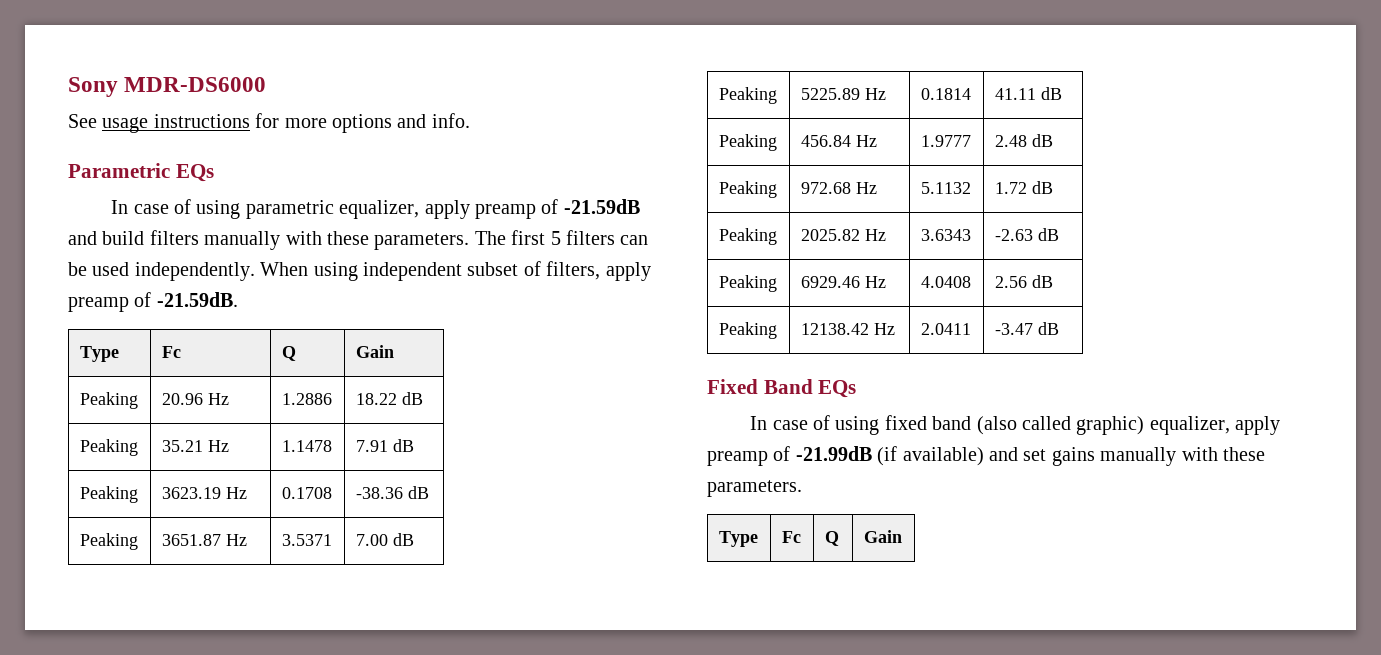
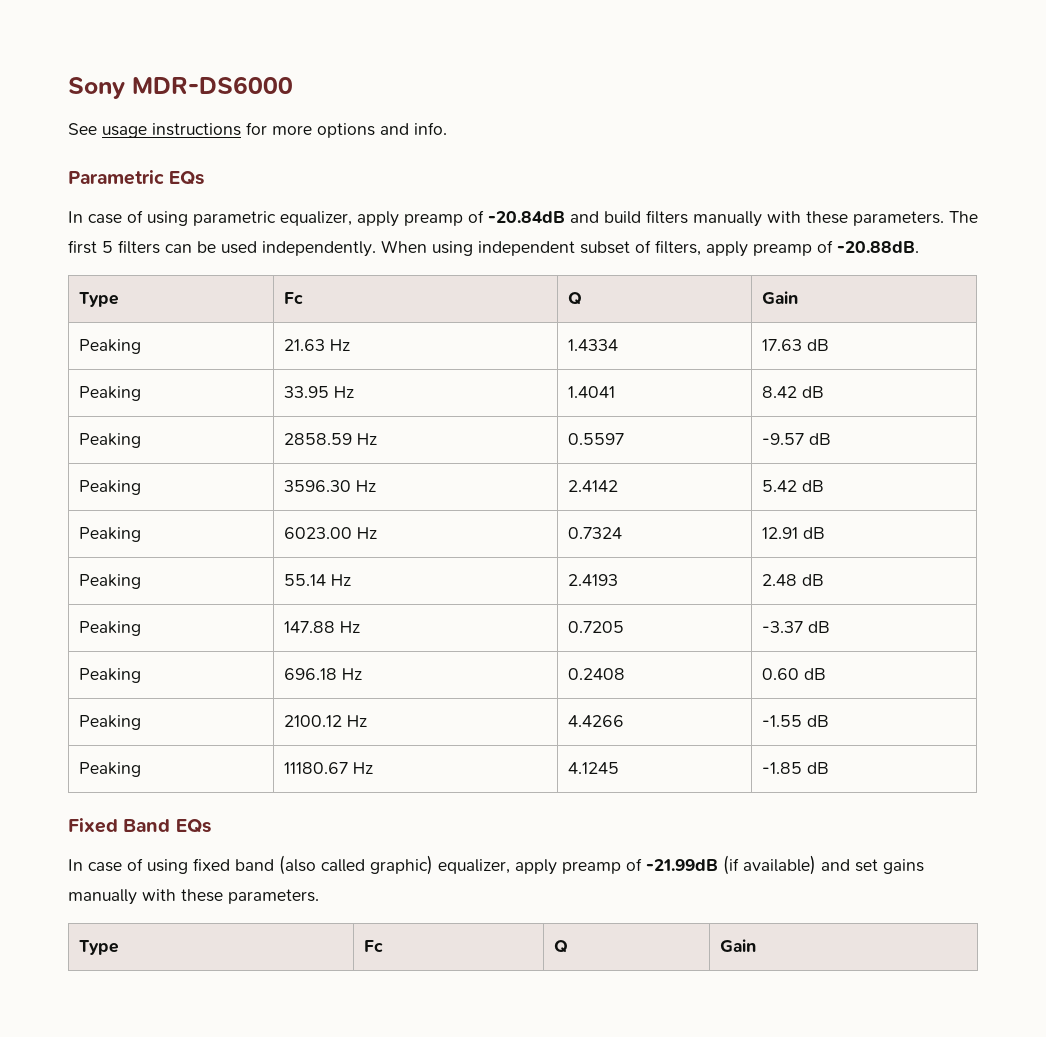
- In case of using parametric equalizer, apply preamp of -21.59dB and build filters manually with these parameters.
+ In case of using parametric equalizer, apply preamp of -20.84dB and build filters manually with these parameters.
- When using independent subset of filters, apply preamp of -21.59dB.
+ When using independent subset of filters, apply preamp of -20.88dB.
- Peaking | 20.96 Hz | 1.2886 | 18.22 dB
- Peaking | 35.21 Hz | 1.1478 | 7.91 dB
- Peaking | 3623.19 Hz | 0.1708 | -38.36 dB
- Peaking | 3651.87 Hz | 3.5371 | 7.00 dB
- Peaking | 5225.89 Hz | 0.1814 | 41.11 dB
- Peaking | 456.84 Hz | 1.9777 | 2.48 dB
+ Peaking | 21.63 Hz | 1.4334 | 17.63 dB
+ Peaking | 33.95 Hz | 1.4041 | 8.42 dB
+ Peaking | 2858.59 Hz | 0.5597 | -9.57 dB
+ Peaking | 3596.30 Hz | 2.4142 | 5.42 dB
+ Peaking | 6023.00 Hz | 0.7324 | 12.91 dB
+ Peaking | 55.14 Hz | 2.4193 | 2.48 dB
- Peaking | 972.68 Hz | 5.1132 | 1.72 dB
- Peaking | 2025.82 Hz | 3.6343 | -2.63 dB
- Peaking | 6929.46 Hz | 4.0408 | 2.56 dB
- Peaking | 12138.42 Hz | 2.0411 | -3.47 dB
+ Peaking | 147.88 Hz | 0.7205 | -3.37 dB
+ Peaking | 696.18 Hz | 0.2408 | 0.60 dB
+ Peaking | 2100.12 Hz | 4.4266 | -1.55 dB
+ Peaking | 11180.67 Hz | 4.1245 | -1.85 dB

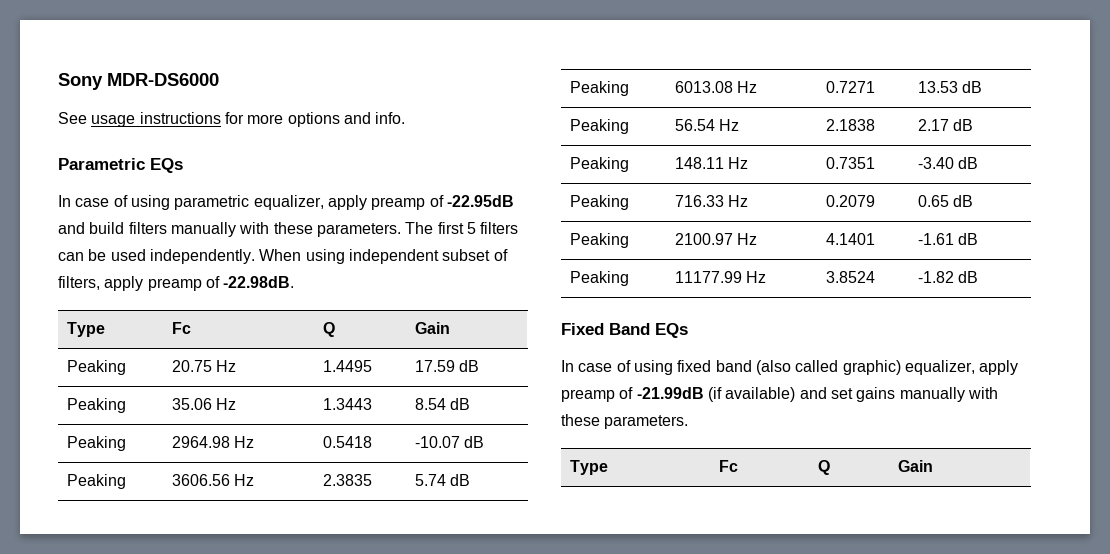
- In case of using parametric equalizer, apply preamp of -20.84dB and build filters manually with these parameters.
+ In case of using parametric equalizer, apply preamp of -22.95dB and build filters manually with these parameters.
- When using independent subset of filters, apply preamp of -20.88dB.
+ When using independent subset of filters, apply preamp of -22.98dB.
- Peaking | 21.63 Hz | 1.4334 | 17.63 dB
- Peaking | 33.95 Hz | 1.4041 | 8.42 dB
- Peaking | 2858.59 Hz | 0.5597 | -9.57 dB
- Peaking | 3596.30 Hz | 2.4142 | 5.42 dB
- Peaking | 6023.00 Hz | 0.7324 | 12.91 dB
- Peaking | 55.14 Hz | 2.4193 | 2.48 dB
- Peaking | 147.88 Hz | 0.7205 | -3.37 dB
- Peaking | 696.18 Hz | 0.2408 | 0.60 dB
- Peaking | 2100.12 Hz | 4.4266 | -1.55 dB
- Peaking | 11180.67 Hz | 4.1245 | -1.85 dB
+ Peaking | 20.75 Hz | 1.4495 | 17.59 dB
+ Peaking | 35.06 Hz | 1.3443 | 8.54 dB
+ Peaking | 2964.98 Hz | 0.5418 | -10.07 dB
+ Peaking | 3606.56 Hz | 2.3835 | 5.74 dB
+ Peaking | 6013.08 Hz | 0.7271 | 13.53 dB
+ Peaking | 56.54 Hz | 2.1838 | 2.17 dB
+ Peaking | 148.11 Hz | 0.7351 | -3.40 dB
+ Peaking | 716.33 Hz | 0.2079 | 0.65 dB
+ Peaking | 2100.97 Hz | 4.1401 | -1.61 dB
+ Peaking | 11177.99 Hz | 3.8524 | -1.82 dB

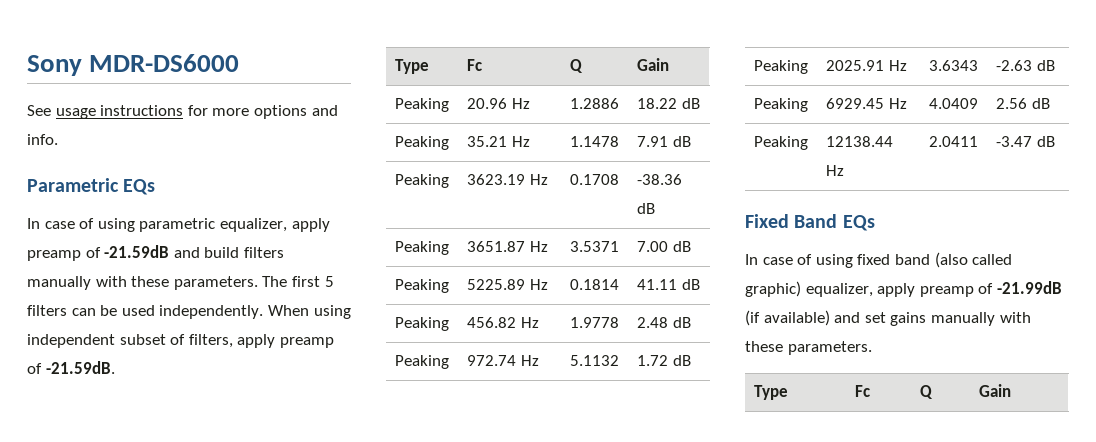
- In case of using parametric equalizer, apply preamp of -22.95dB and build filters manually with these parameters.
+ In case of using parametric equalizer, apply preamp of -21.59dB and build filters manually with these parameters.
- When using independent subset of filters, apply preamp of -22.98dB.
+ When using independent subset of filters, apply preamp of -21.59dB.
- Peaking | 20.75 Hz | 1.4495 | 17.59 dB
- Peaking | 35.06 Hz | 1.3443 | 8.54 dB
- Peaking | 2964.98 Hz | 0.5418 | -10.07 dB
- Peaking | 3606.56 Hz | 2.3835 | 5.74 dB
- Peaking | 6013.08 Hz | 0.7271 | 13.53 dB
- Peaking | 56.54 Hz | 2.1838 | 2.17 dB
- Peaking | 148.11 Hz | 0.7351 | -3.40 dB
- Peaking | 716.33 Hz | 0.2079 | 0.65 dB
- Peaking | 2100.97 Hz | 4.1401 | -1.61 dB
- Peaking | 11177.99 Hz | 3.8524 | -1.82 dB
+ Peaking | 20.96 Hz | 1.2886 | 18.22 dB
+ Peaking | 35.21 Hz | 1.1478 | 7.91 dB
+ Peaking | 3623.19 Hz | 0.1708 | -38.36 dB
+ Peaking | 3651.87 Hz | 3.5371 | 7.00 dB
+ Peaking | 5225.89 Hz | 0.1814 | 41.11 dB
+ Peaking | 456.82 Hz | 1.9778 | 2.48 dB
+ Peaking | 972.74 Hz | 5.1132 | 1.72 dB
+ Peaking | 2025.91 Hz | 3.6343 | -2.63 dB
+ Peaking | 6929.45 Hz | 4.0409 | 2.56 dB
+ Peaking | 12138.44 Hz | 2.0411 | -3.47 dB

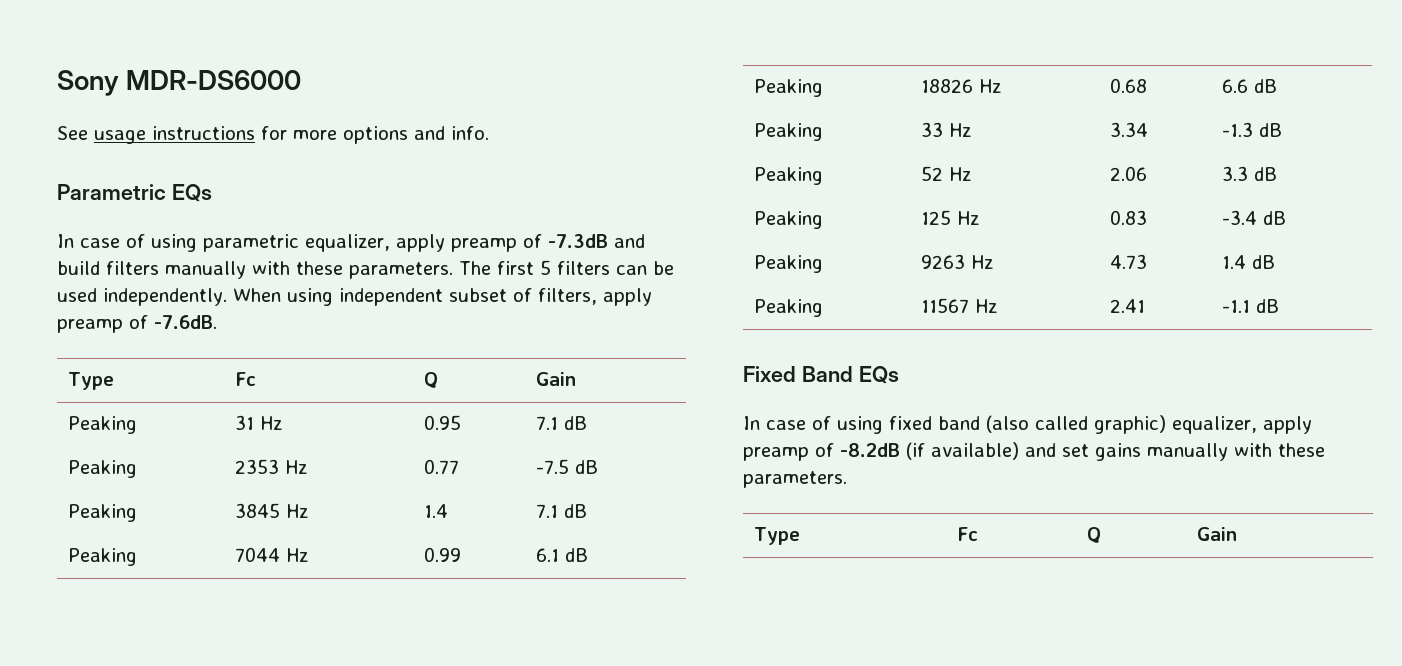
- In case of using parametric equalizer, apply preamp of -21.59dB and build filters manually with these parameters.
+ In case of using parametric equalizer, apply preamp of -7.3dB and build filters manually with these parameters.
- When using independent subset of filters, apply preamp of -21.59dB.
+ When using independent subset of filters, apply preamp of -7.6dB.
- Peaking | 20.96 Hz | 1.2886 | 18.22 dB
- Peaking | 35.21 Hz | 1.1478 | 7.91 dB
- Peaking | 3623.19 Hz | 0.1708 | -38.36 dB
- Peaking | 3651.87 Hz | 3.5371 | 7.00 dB
- Peaking | 5225.89 Hz | 0.1814 | 41.11 dB
- Peaking | 456.82 Hz | 1.9778 | 2.48 dB
- Peaking | 972.74 Hz | 5.1132 | 1.72 dB
- Peaking | 2025.91 Hz | 3.6343 | -2.63 dB
- Peaking | 6929.45 Hz | 4.0409 | 2.56 dB
- Peaking | 12138.44 Hz | 2.0411 | -3.47 dB
+ Peaking | 31 Hz | 0.95 | 7.1 dB
+ Peaking | 2353 Hz | 0.77 | -7.5 dB
+ Peaking | 3845 Hz | 1.4 | 7.1 dB
+ Peaking | 7044 Hz | 0.99 | 6.1 dB
+ Peaking | 18826 Hz | 0.68 | 6.6 dB
+ Peaking | 33 Hz | 3.34 | -1.3 dB
+ Peaking | 52 Hz | 2.06 | 3.3 dB
+ Peaking | 125 Hz | 0.83 | -3.4 dB
+ Peaking | 9263 Hz | 4.73 | 1.4 dB
+ Peaking | 11567 Hz | 2.41 | -1.1 dB
- In case of using fixed band (also called graphic) equalizer, apply preamp of -21.99dB (if available) and set gains manually with these parameters.
+ In case of using fixed band (also called graphic) equalizer, apply preamp of -8.2dB (if available) and set gains manually with these parameters.

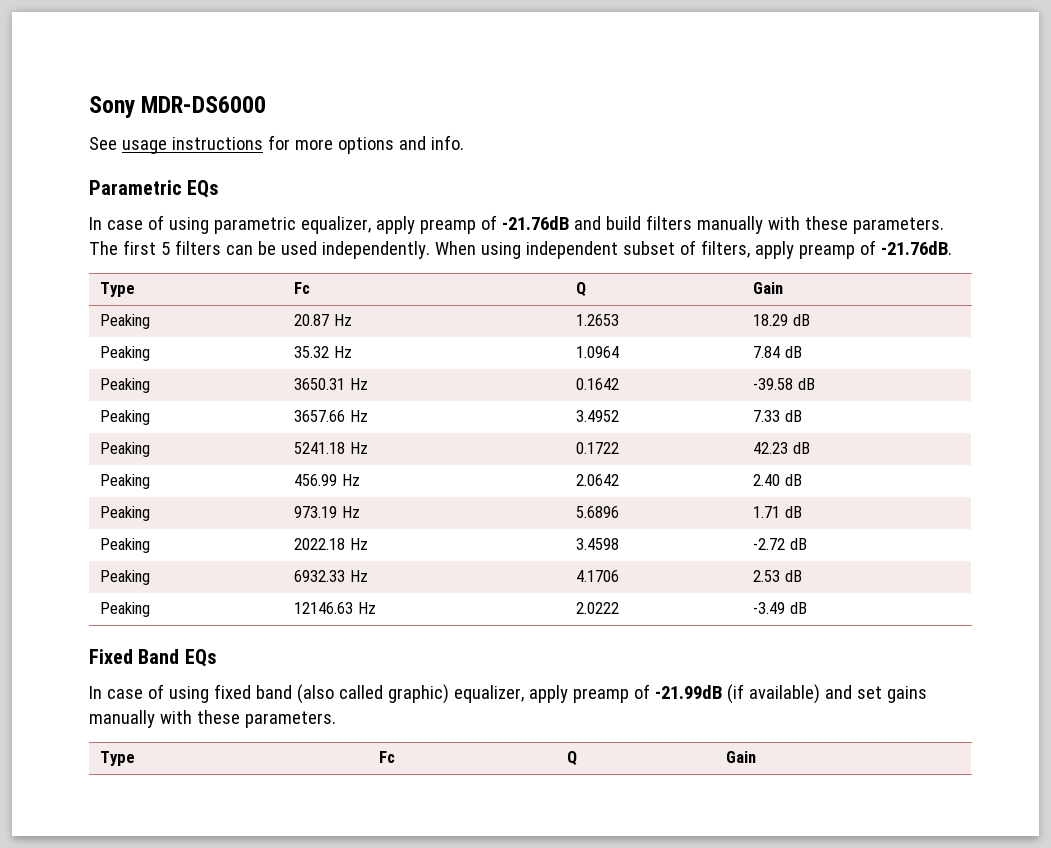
- In case of using parametric equalizer, apply preamp of -7.3dB and build filters manually with these parameters.
+ In case of using parametric equalizer, apply preamp of -21.76dB and build filters manually with these parameters.
- When using independent subset of filters, apply preamp of -7.6dB.
+ When using independent subset of filters, apply preamp of -21.76dB.
- Peaking | 31 Hz | 0.95 | 7.1 dB
- Peaking | 2353 Hz | 0.77 | -7.5 dB
- Peaking | 3845 Hz | 1.4 | 7.1 dB
- Peaking | 7044 Hz | 0.99 | 6.1 dB
- Peaking | 18826 Hz | 0.68 | 6.6 dB
- Peaking | 33 Hz | 3.34 | -1.3 dB
- Peaking | 52 Hz | 2.06 | 3.3 dB
- Peaking | 125 Hz | 0.83 | -3.4 dB
- Peaking | 9263 Hz | 4.73 | 1.4 dB
- Peaking | 11567 Hz | 2.41 | -1.1 dB
+ Peaking | 20.87 Hz | 1.2653 | 18.29 dB
+ Peaking | 35.32 Hz | 1.0964 | 7.84 dB
+ Peaking | 3650.31 Hz | 0.1642 | -39.58 dB
+ Peaking | 3657.66 Hz | 3.4952 | 7.33 dB
+ Peaking | 5241.18 Hz | 0.1722 | 42.23 dB
+ Peaking | 456.99 Hz | 2.0642 | 2.40 dB
+ Peaking | 973.19 Hz | 5.6896 | 1.71 dB
+ Peaking | 2022.18 Hz | 3.4598 | -2.72 dB
+ Peaking | 6932.33 Hz | 4.1706 | 2.53 dB
+ Peaking | 12146.63 Hz | 2.0222 | -3.49 dB
- In case of using fixed band (also called graphic) equalizer, apply preamp of -8.2dB (if available) and set gains manually with these parameters.
+ In case of using fixed band (also called graphic) equalizer, apply preamp of -21.99dB (if available) and set gains manually with these parameters.

